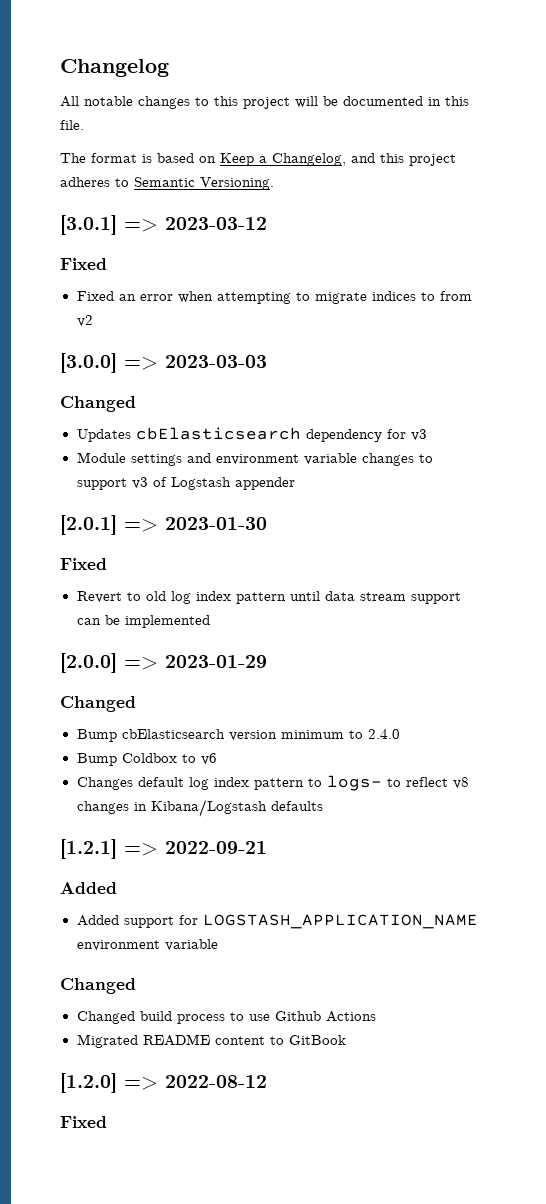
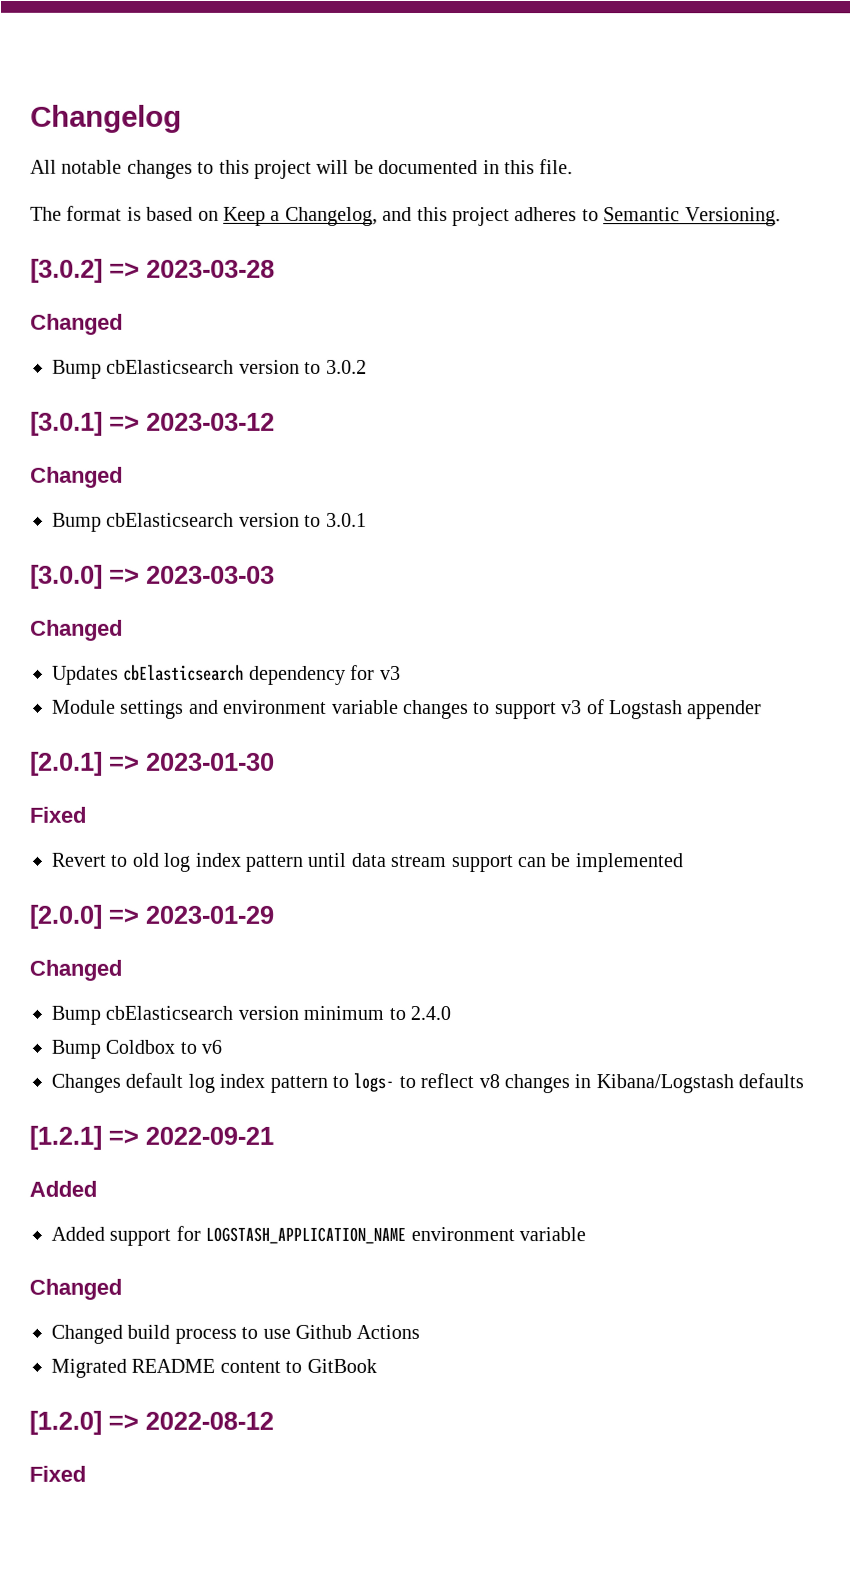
+ [3.0.2] => 2023-03-28
+ Changed
+ Bump cbElasticsearch version to 3.0.2
  [3.0.1] => 2023-03-12
- Fixed
- Fixed an error when attempting to migrate indices to from v2
+ Changed
+ Bump cbElasticsearch version to 3.0.1

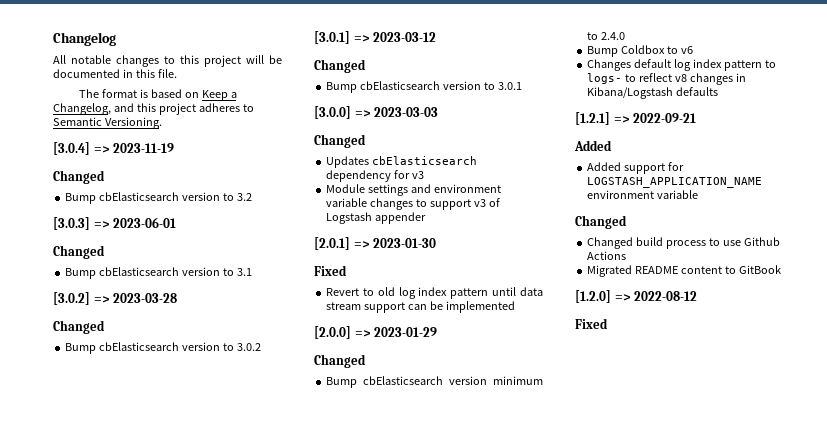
+ [3.0.4] => 2023-11-19
+ Changed
+ Bump cbElasticsearch version to 3.2
+ [3.0.3] => 2023-06-01
+ Changed
+ Bump cbElasticsearch version to 3.1

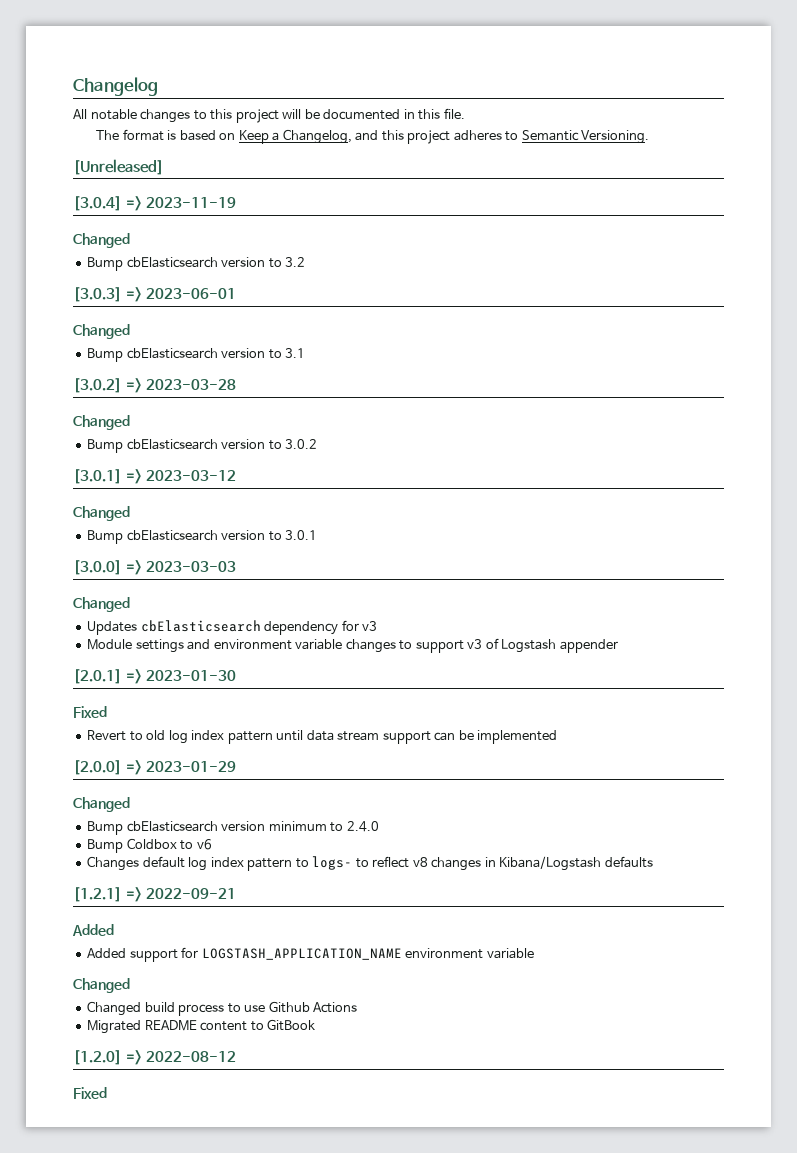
+ [Unreleased]

